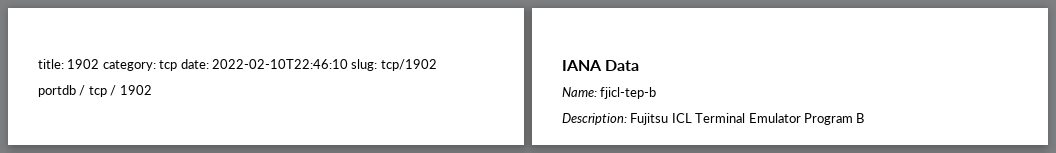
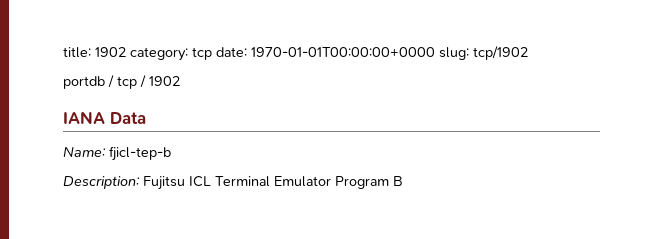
- title: 1902 category: tcp date: 2022-02-10T22:46:10 slug: tcp/1902
+ title: 1902 category: tcp date: 1970-01-01T00:00:00+0000 slug: tcp/1902

